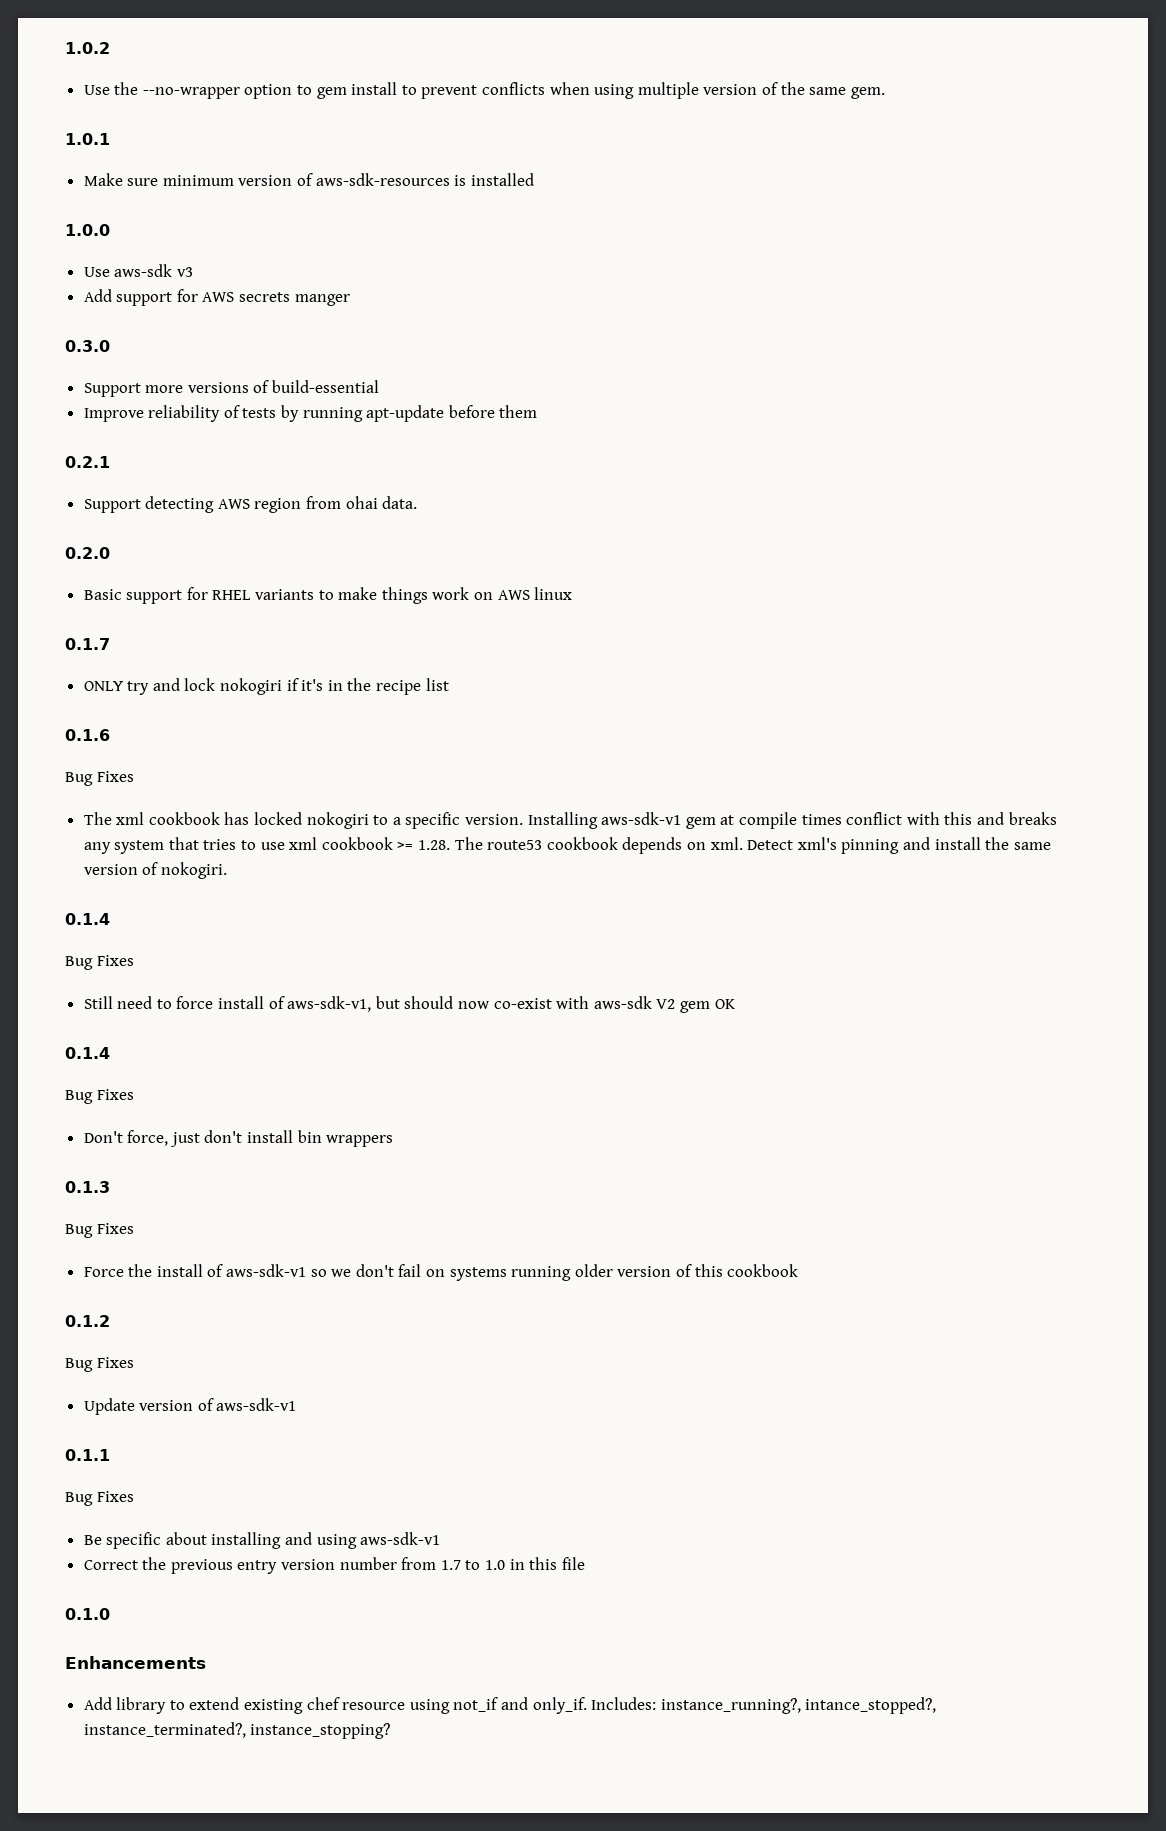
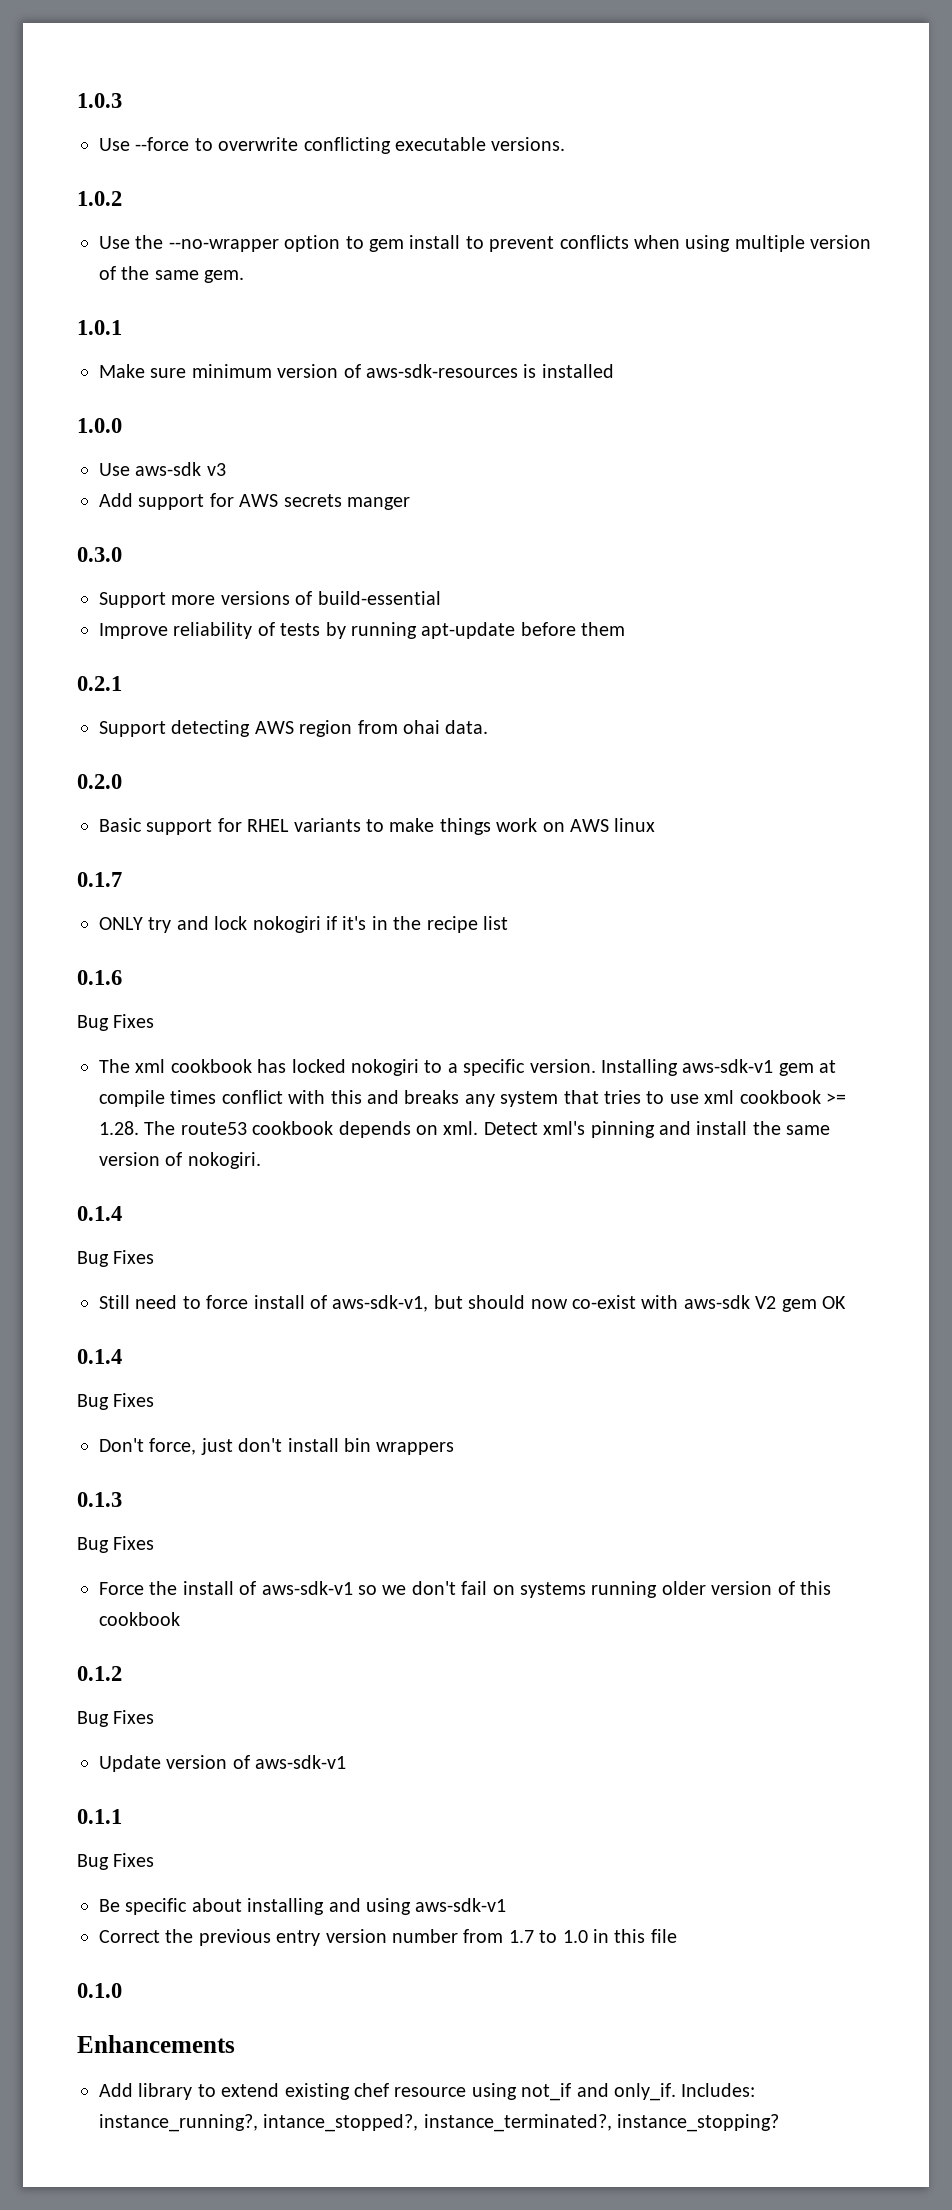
+ 1.0.3
+ Use --force to overwrite conflicting executable versions.

